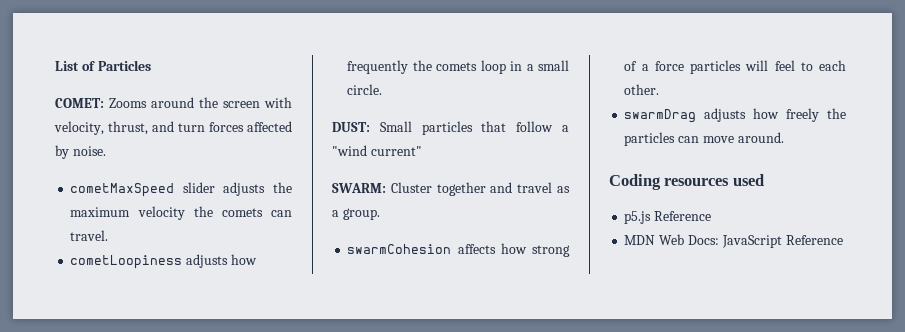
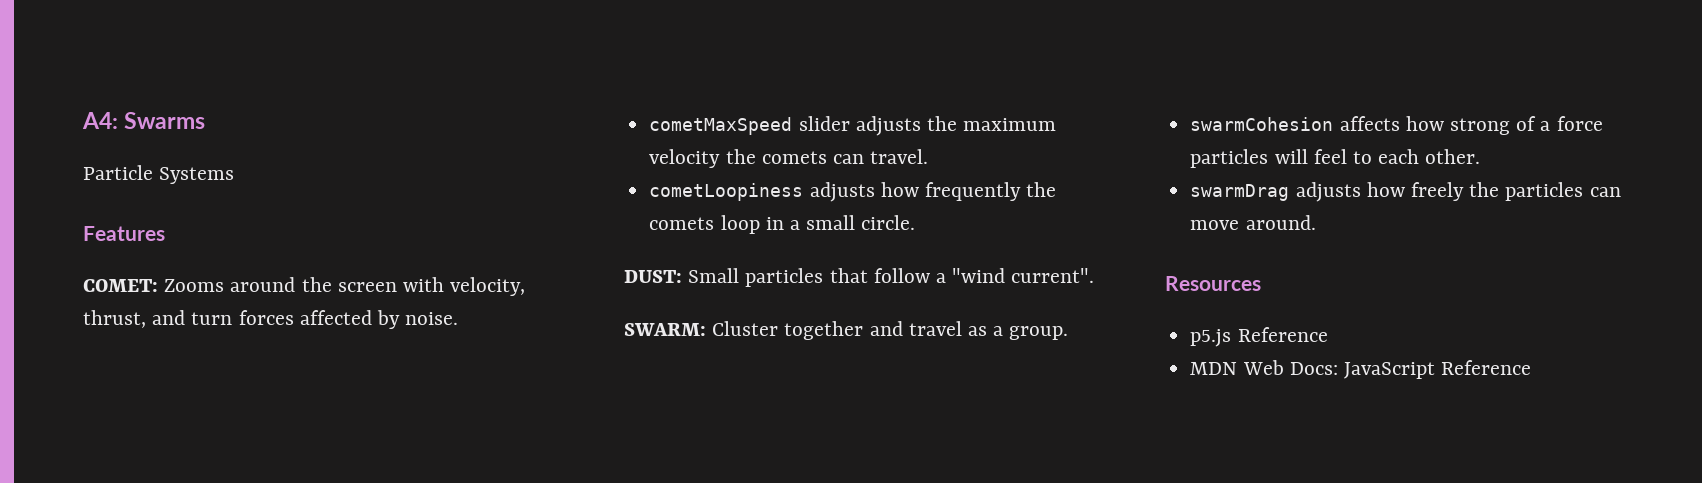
- List of Particles
+ A4: Swarms
+ Particle Systems
+ Features
- DUST: Small particles that follow a "wind current"
+ DUST: Small particles that follow a "wind current".
- Coding resources used
+ Resources

